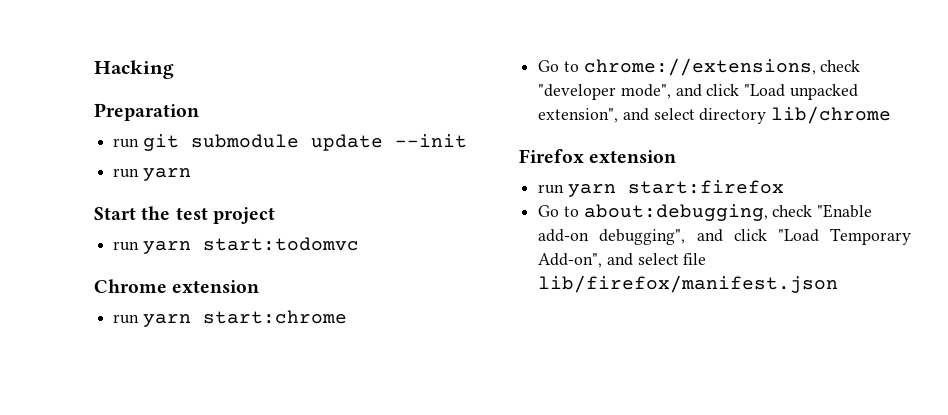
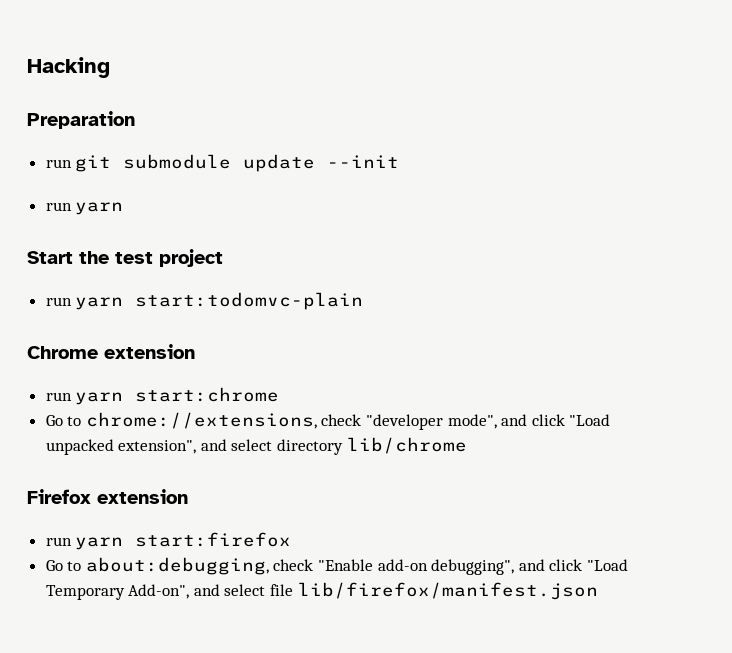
- run yarn start:todomvc
+ run yarn start:todomvc-plain

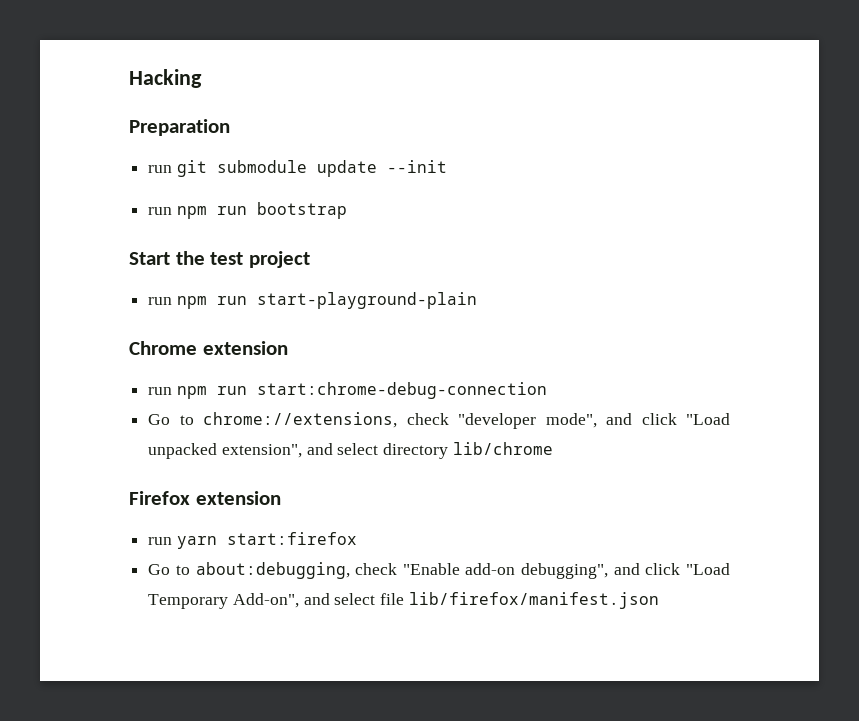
  run git submodule update --init
- run yarn
+ run npm run bootstrap
- run yarn start:todomvc-plain
+ run npm run start-playground-plain
- run yarn start:chrome
+ run npm run start:chrome-debug-connection

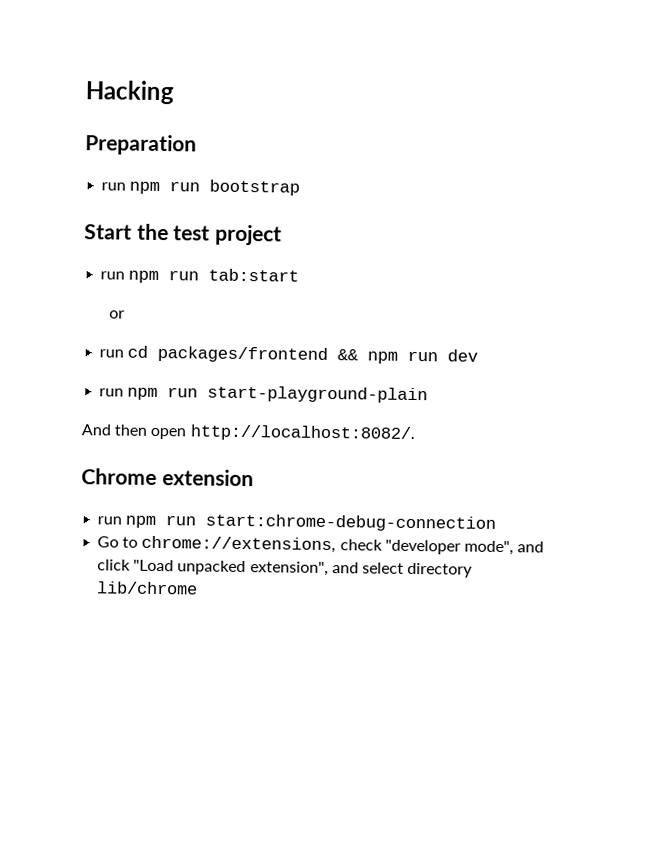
- run git submodule update --init
+ run npm run tab:start
+ or
+ run cd packages/frontend && npm run dev
+ And then open http://localhost:8082/.
- Firefox extension
- run yarn start:firefox
- Go to about:debugging, check "Enable add-on debugging", and click "Load Temporary Add-on", and select file lib/firefox/manifest.json

